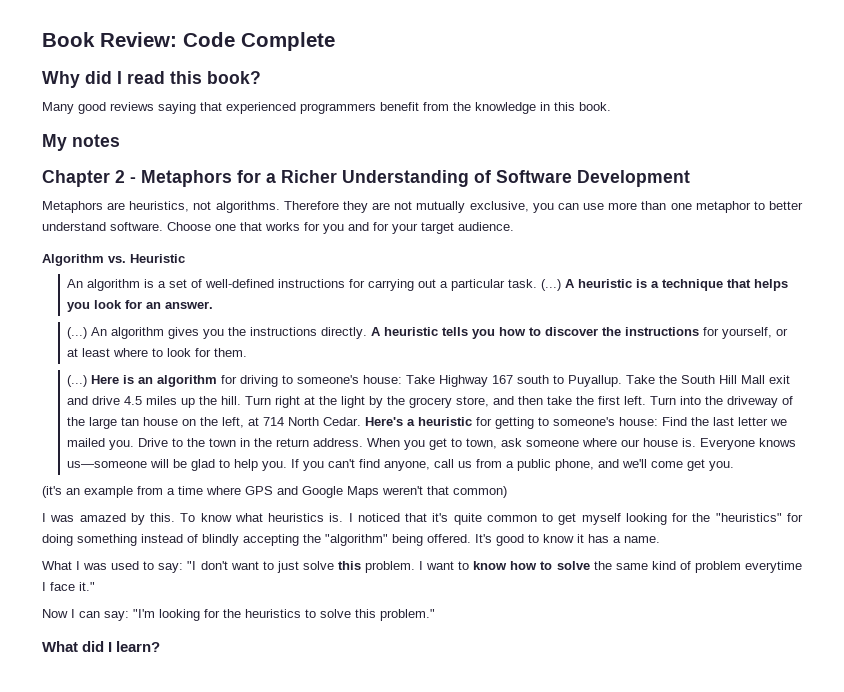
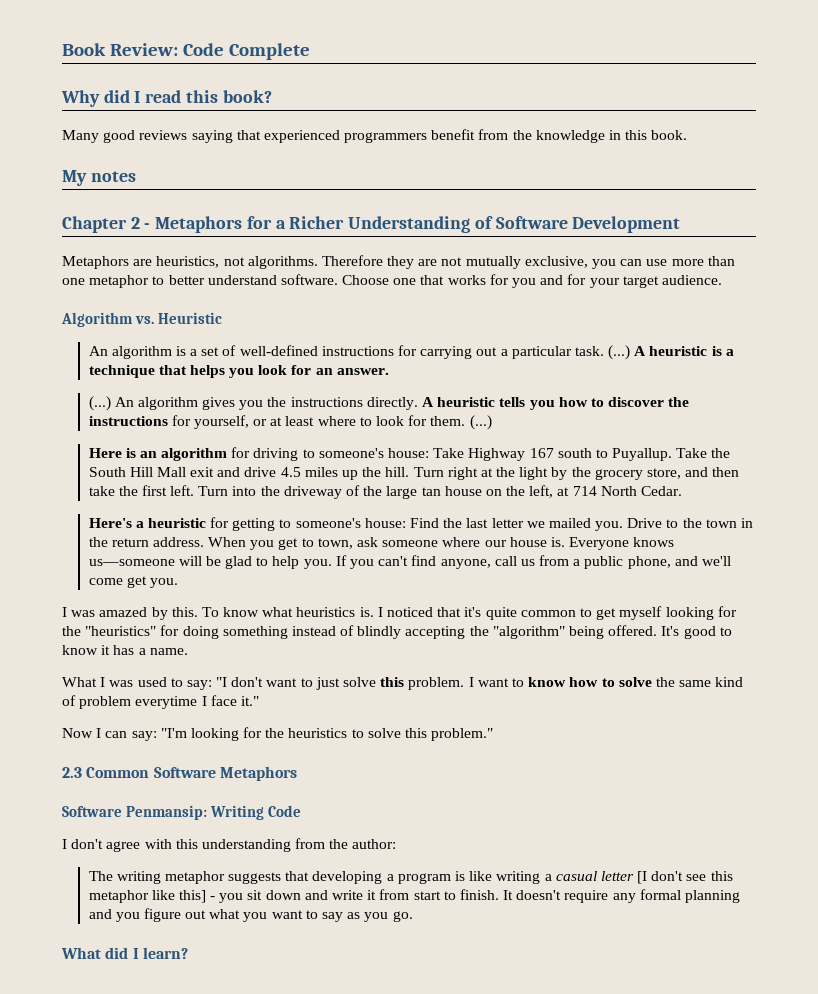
- A heuristic tells you how to discover the instructions for yourself, or at least where to look for them.
- (...) Here is an algorithm for driving to someone's house: Take Highway 167 south to Puyallup.
+ A heuristic tells you how to discover the instructions for yourself, or at least where to look for them. (...)
+ Here is an algorithm for driving to someone's house: Take Highway 167 south to Puyallup.
- Turn into the driveway of the large tan house on the left, at 714 North Cedar. Here's a heuristic for getting to someone's house: Find the last letter we mailed you.
+ Turn into the driveway of the large tan house on the left, at 714 North Cedar.
+ Here's a heuristic for getting to someone's house: Find the last letter we mailed you.
- (it's an example from a time where GPS and Google Maps weren't that common)
+ 2.3 Common Software Metaphors
+ Software Penmansip: Writing Code
+ I don't agree with this understanding from the author:
+ The writing metaphor suggests that developing a program is like writing a casual letter [I don't see this metaphor like this] - you sit down and write it from start to finish. It doesn't require any formal planning and you figure out what you want to say as you go.

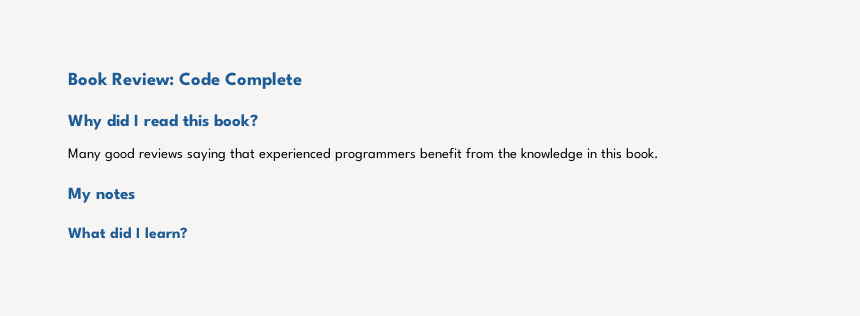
- Chapter 2 - Metaphors for a Richer Understanding of Software Development
- Metaphors are heuristics, not algorithms. Therefore they are not mutually exclusive, you can use more than one metaphor to better understand software. Choose one that works for you and for your target audience.
- Algorithm vs. Heuristic
- An algorithm is a set of well-defined instructions for carrying out a particular task. (...) A heuristic is a technique that helps you look for an answer.
- (...) An algorithm gives you the instructions directly. A heuristic tells you how to discover the instructions for yourself, or at least where to look for them. (...)
- Here is an algorithm for driving to someone's house: Take Highway 167 south to Puyallup. Take the South Hill Mall exit and drive 4.5 miles up the hill. Turn right at the light by the grocery store, and then take the first left. Turn into the driveway of the large tan house on the left, at 714 North Cedar.
- Here's a heuristic for getting to someone's house: Find the last letter we mailed you. Drive to the town in the return address. When you get to town, ask someone where our house is. Everyone knows us—someone will be glad to help you. If you can't find anyone, call us from a public phone, and we'll come get you.
- I was amazed by this. To know what heuristics is. I noticed that it's quite common to get myself looking for the "heuristics" for doing something instead of blindly accepting the "algorithm" being offered. It's good to know it has a name.
- What I was used to say: "I don't want to just solve this problem. I want to know how to solve the same kind of problem everytime I face it."
- Now I can say: "I'm looking for the heuristics to solve this problem."
- 2.3 Common Software Metaphors
- Software Penmansip: Writing Code
- I don't agree with this understanding from the author:
- The writing metaphor suggests that developing a program is like writing a casual letter [I don't see this metaphor like this] - you sit down and write it from start to finish. It doesn't require any formal planning and you figure out what you want to say as you go.

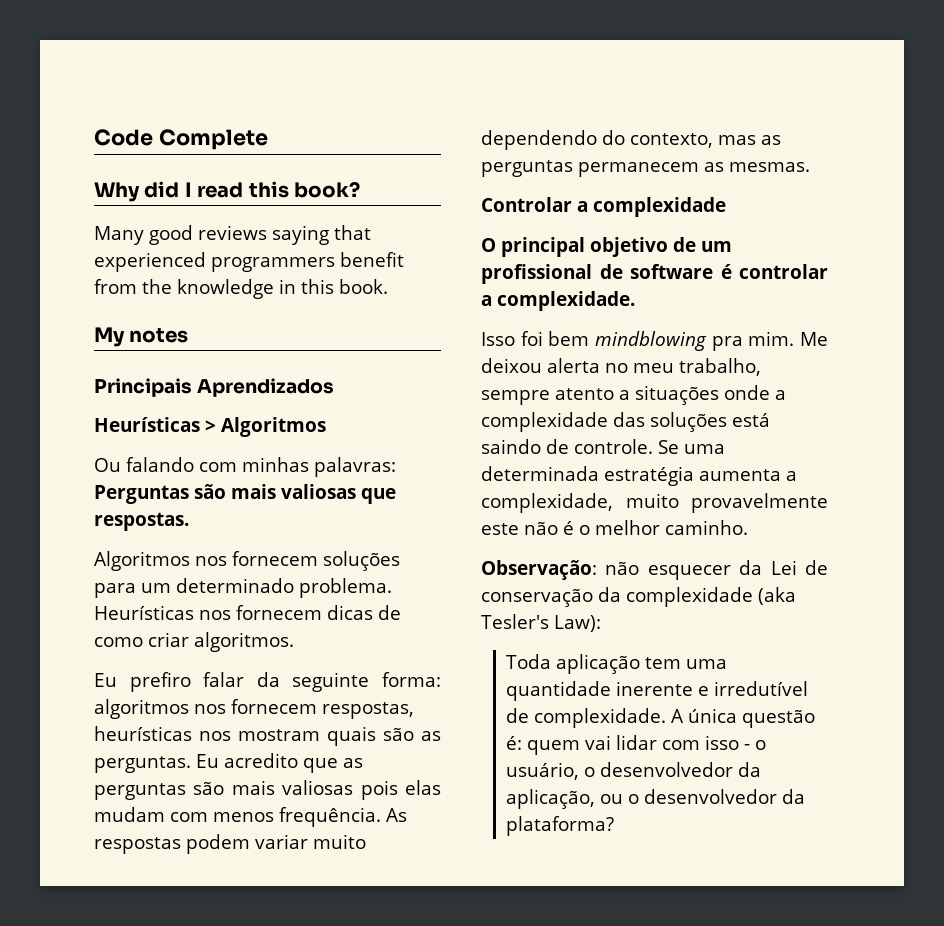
- Book Review: Code Complete
+ Code Complete
- What did I learn?
+ Principais Aprendizados
+ Heurísticas > Algoritmos
+ Ou falando com minhas palavras: Perguntas são mais valiosas que respostas.
+ Algoritmos nos fornecem soluções para um determinado problema. Heurísticas nos fornecem dicas de como criar algoritmos.
+ Eu prefiro falar da seguinte forma: algoritmos nos fornecem respostas, heurísticas nos mostram quais são as perguntas. Eu acredito que as perguntas são mais valiosas pois elas mudam com menos frequência. As respostas podem variar muito dependendo do contexto, mas as perguntas permanecem as mesmas.
+ Controlar a complexidade
+ O principal objetivo de um profissional de software é controlar a complexidade.
+ Isso foi bem mindblowing pra mim. Me deixou alerta no meu trabalho, sempre atento a situações onde a complexidade das soluções está saindo de controle. Se uma determinada estratégia aumenta a complexidade, muito provavelmente este não é o melhor caminho.
+ Observação: não esquecer da Lei de conservação da complexidade (aka Tesler's Law):
+ Toda aplicação tem uma quantidade inerente e irredutível de complexidade. A única questão é: quem vai lidar com isso - o usuário, o desenvolvedor da aplicação, ou o desenvolvedor da plataforma?

